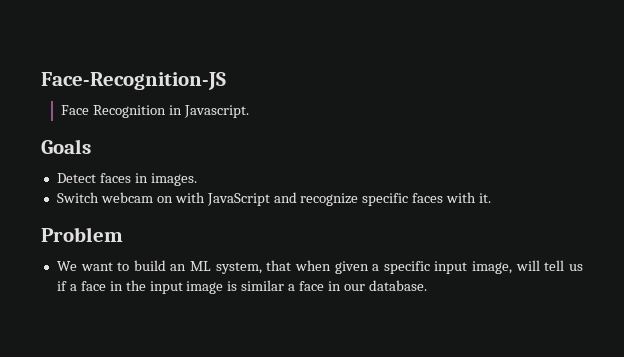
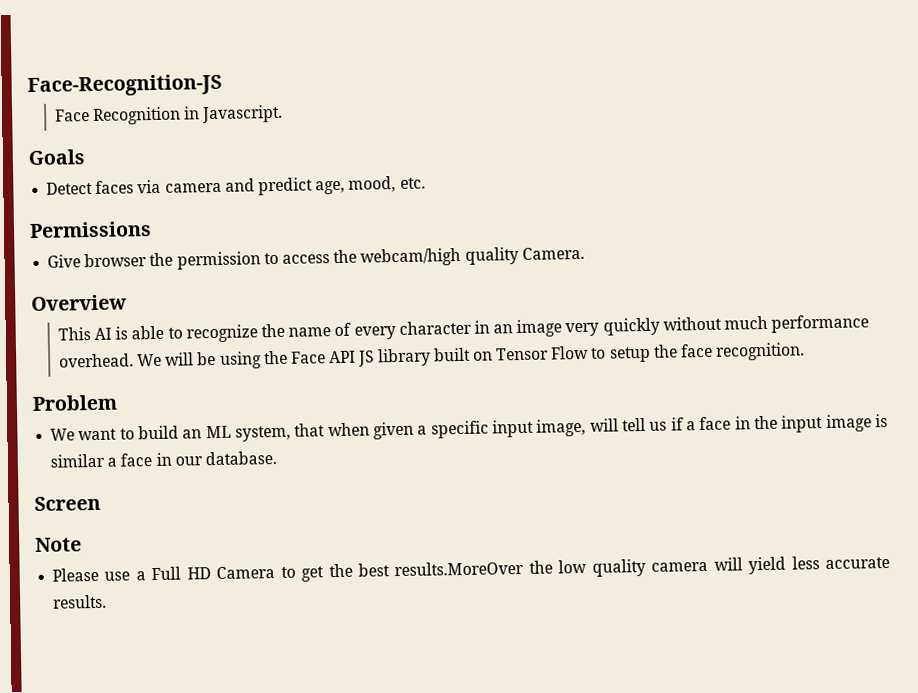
- Detect faces in images.
- Switch webcam on with JavaScript and recognize specific faces with it.
+ Detect faces via camera and predict age, mood, etc.
+ Permissions
+ Give browser the permission to access the webcam/high quality Camera.
+ Overview
+ This AI is able to recognize the name of every character in an image very quickly without much performance overhead. We will be using the Face API JS library built on Tensor Flow to setup the face recognition.
+ Screen
+ Note
+ Please use a Full HD Camera to get the best results.MoreOver the low quality camera will yield less accurate results.

